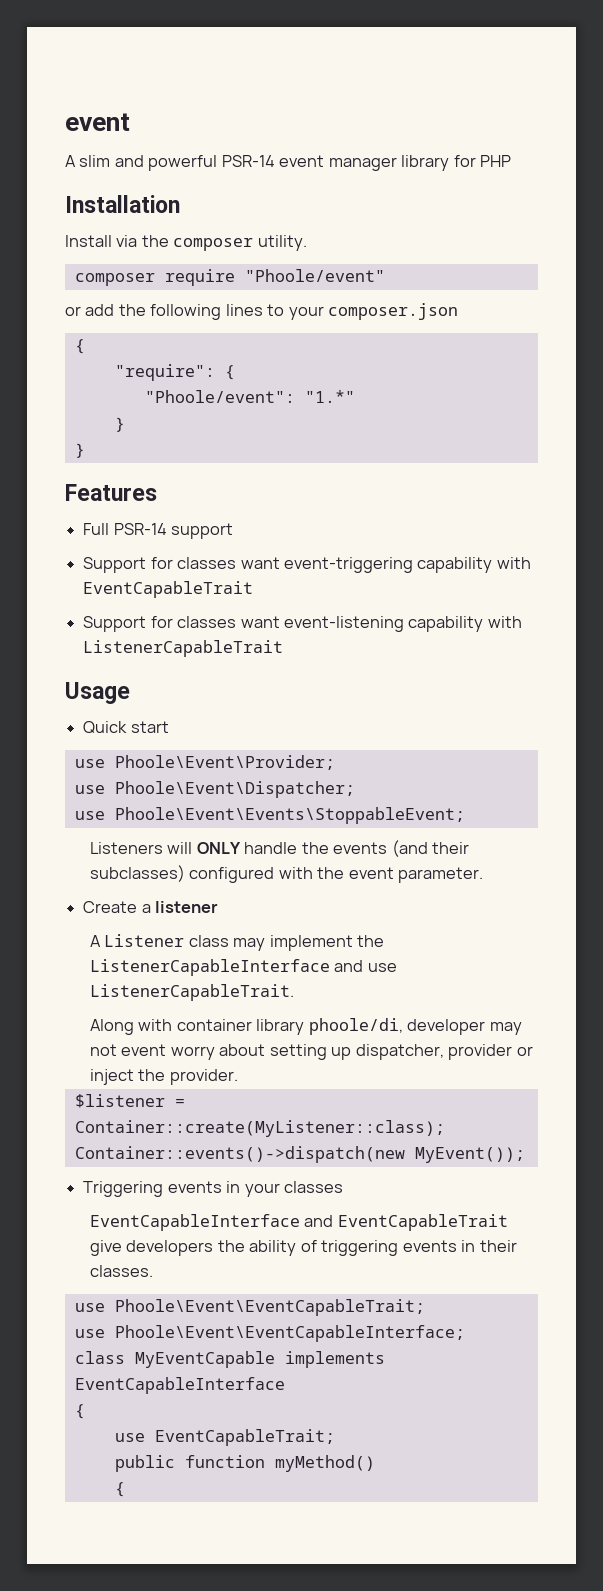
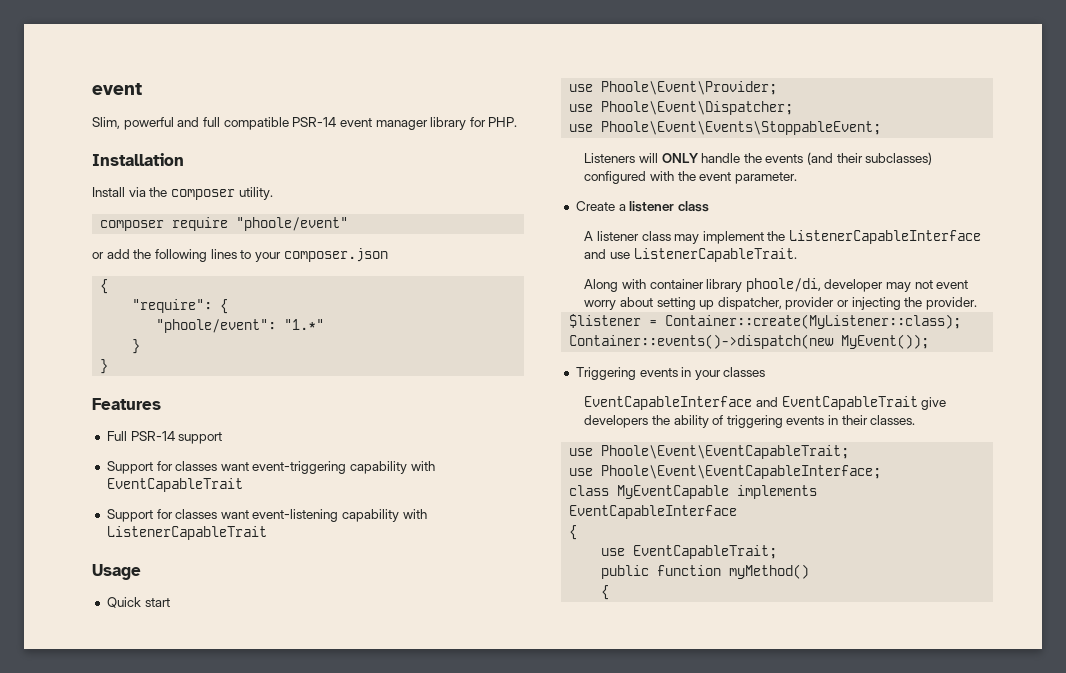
- A slim and powerful PSR-14 event manager library for PHP
+ Slim, powerful and full compatible PSR-14 event manager library for PHP.
- composer require "Phoole/event"
+ composer require "phoole/event"
- "Phoole/event": "1.*"
+ "phoole/event": "1.*"
- Create a listener
- A Listener class may implement the ListenerCapableInterface and use ListenerCapableTrait.
+ Create a listener class
+ A listener class may implement the ListenerCapableInterface and use ListenerCapableTrait.
- Along with container library phoole/di, developer may not event worry about setting up dispatcher, provider or inject the provider.
+ Along with container library phoole/di, developer may not event worry about setting up dispatcher, provider or injecting the provider.

